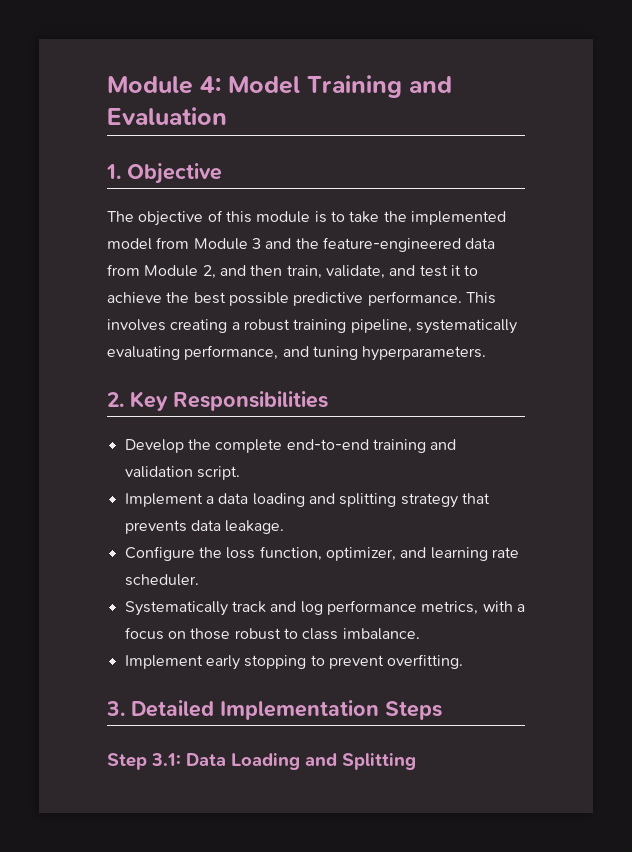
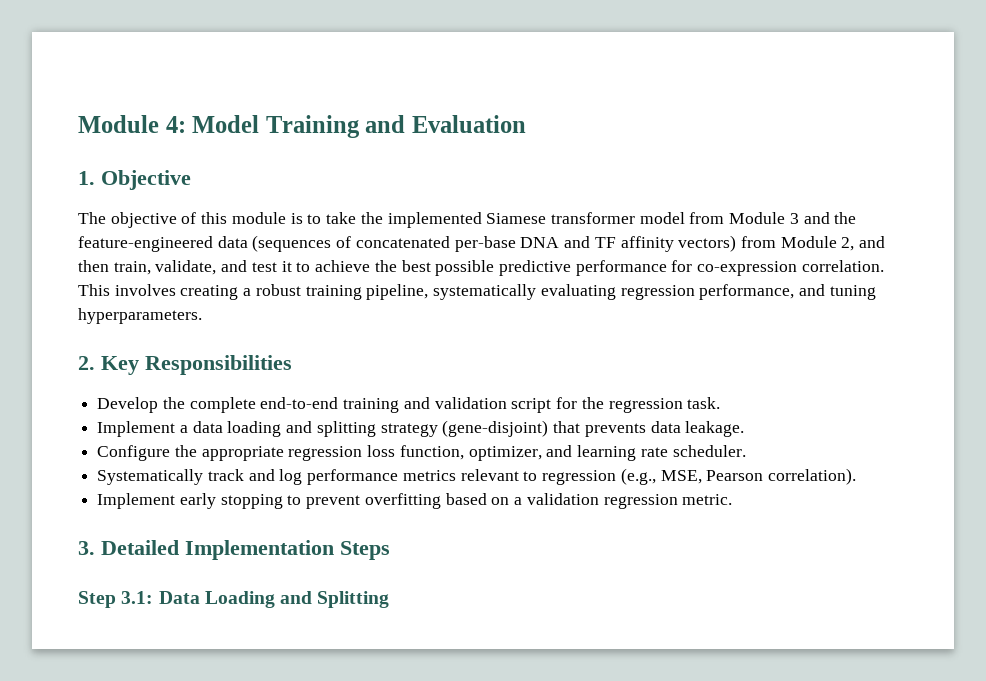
- The objective of this module is to take the implemented model from Module 3 and the feature-engineered data from Module 2, and then train, validate, and test it to achieve the best possible predictive performance.
+ The objective of this module is to take the implemented Siamese transformer model from Module 3 and the feature-engineered data (sequences of concatenated per-base DNA and TF affinity vectors) from Module 2, and then train, validate, and test it to achieve the best possible predictive performance for co-expression correlation.
- This involves creating a robust training pipeline, systematically evaluating performance, and tuning hyperparameters.
+ This involves creating a robust training pipeline, systematically evaluating regression performance, and tuning hyperparameters.
- Develop the complete end-to-end training and validation script.
+ Develop the complete end-to-end training and validation script for the regression task.
- Implement a data loading and splitting strategy that prevents data leakage.
+ Implement a data loading and splitting strategy (gene-disjoint) that prevents data leakage.
- Configure the loss function, optimizer, and learning rate scheduler.
+ Configure the appropriate regression loss function, optimizer, and learning rate scheduler.
- Systematically track and log performance metrics, with a focus on those robust to class imbalance.
+ Systematically track and log performance metrics relevant to regression (e.g., MSE, Pearson correlation).
- Implement early stopping to prevent overfitting.
+ Implement early stopping to prevent overfitting based on a validation regression metric.

